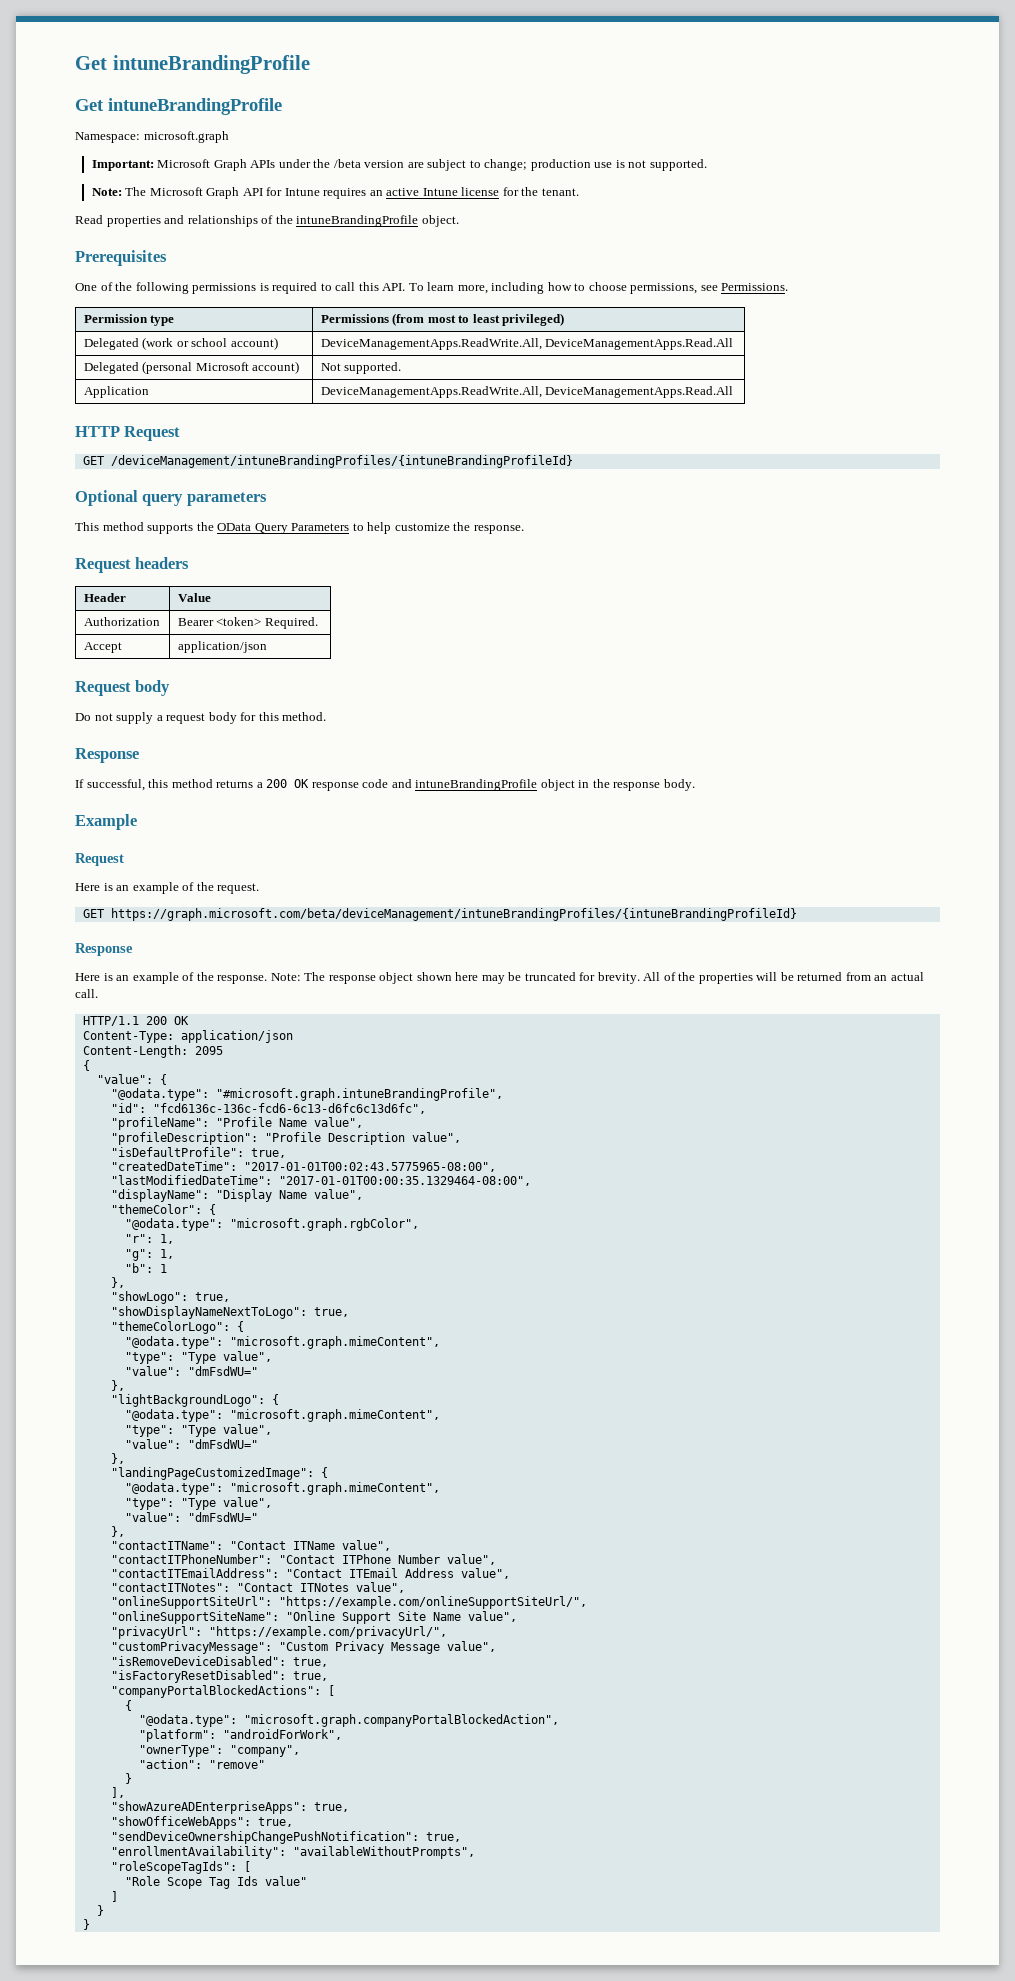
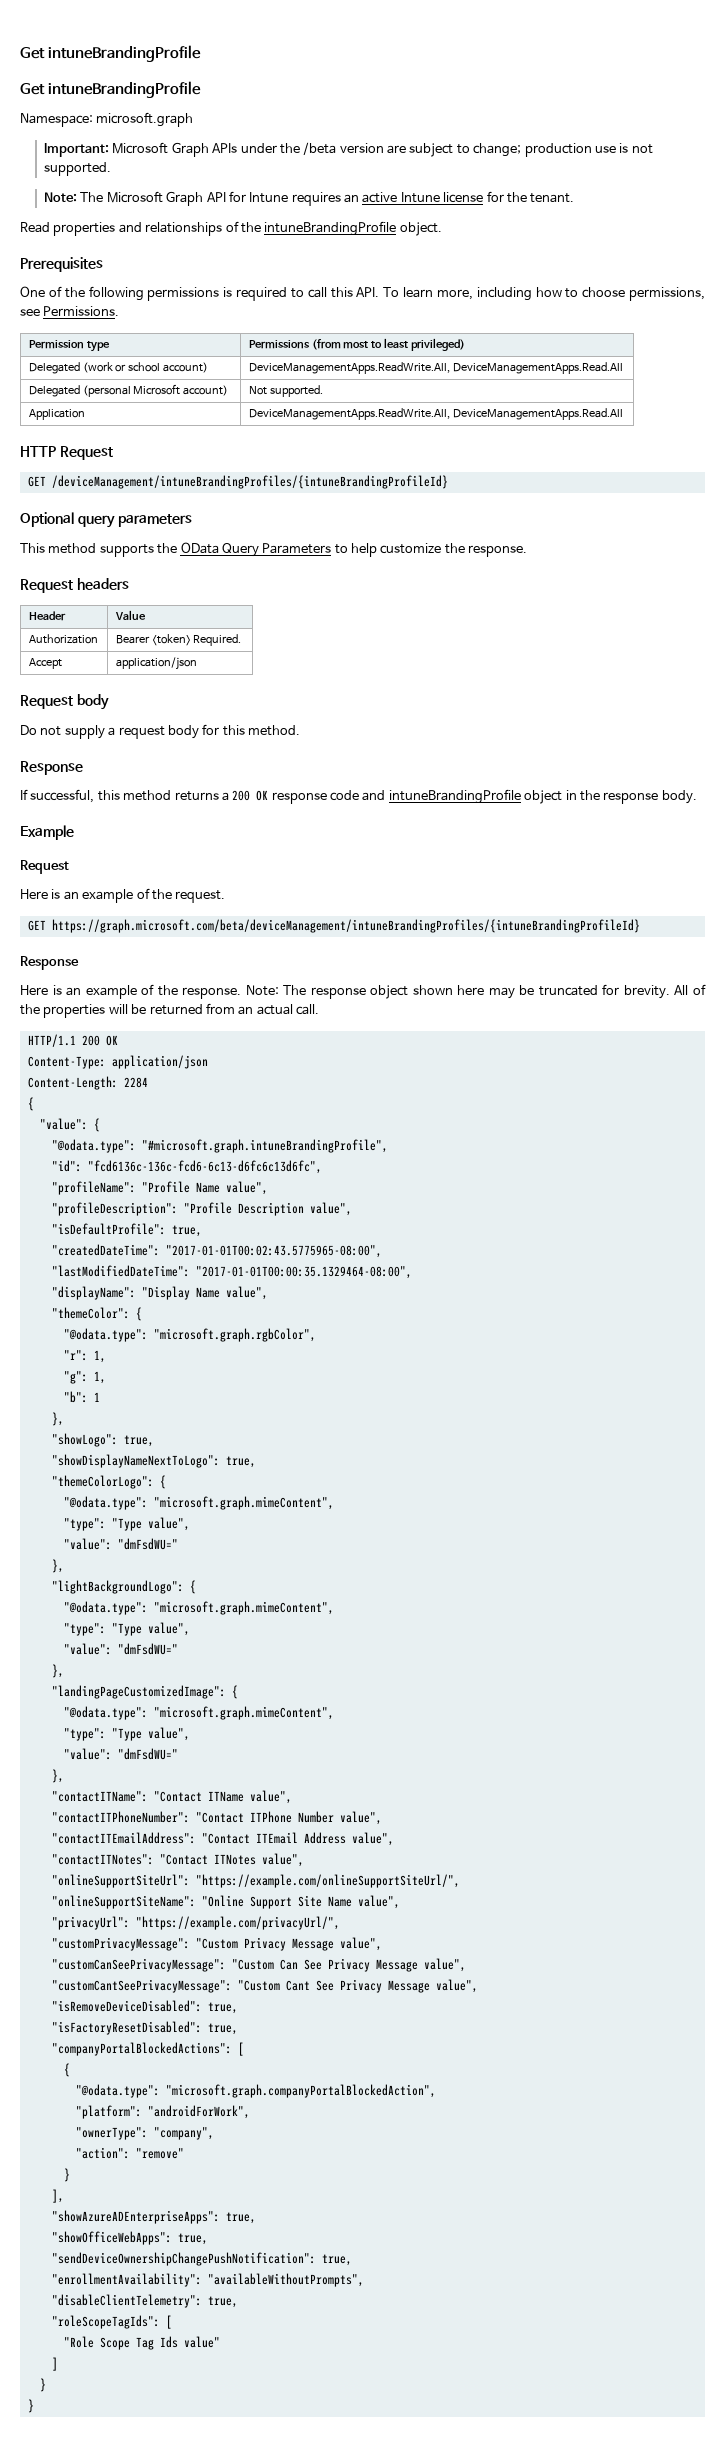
- Content-Length: 2095
+ Content-Length: 2284
+ "customCanSeePrivacyMessage": "Custom Can See Privacy Message value",
+ "customCantSeePrivacyMessage": "Custom Cant See Privacy Message value",
+ "disableClientTelemetry": true,

